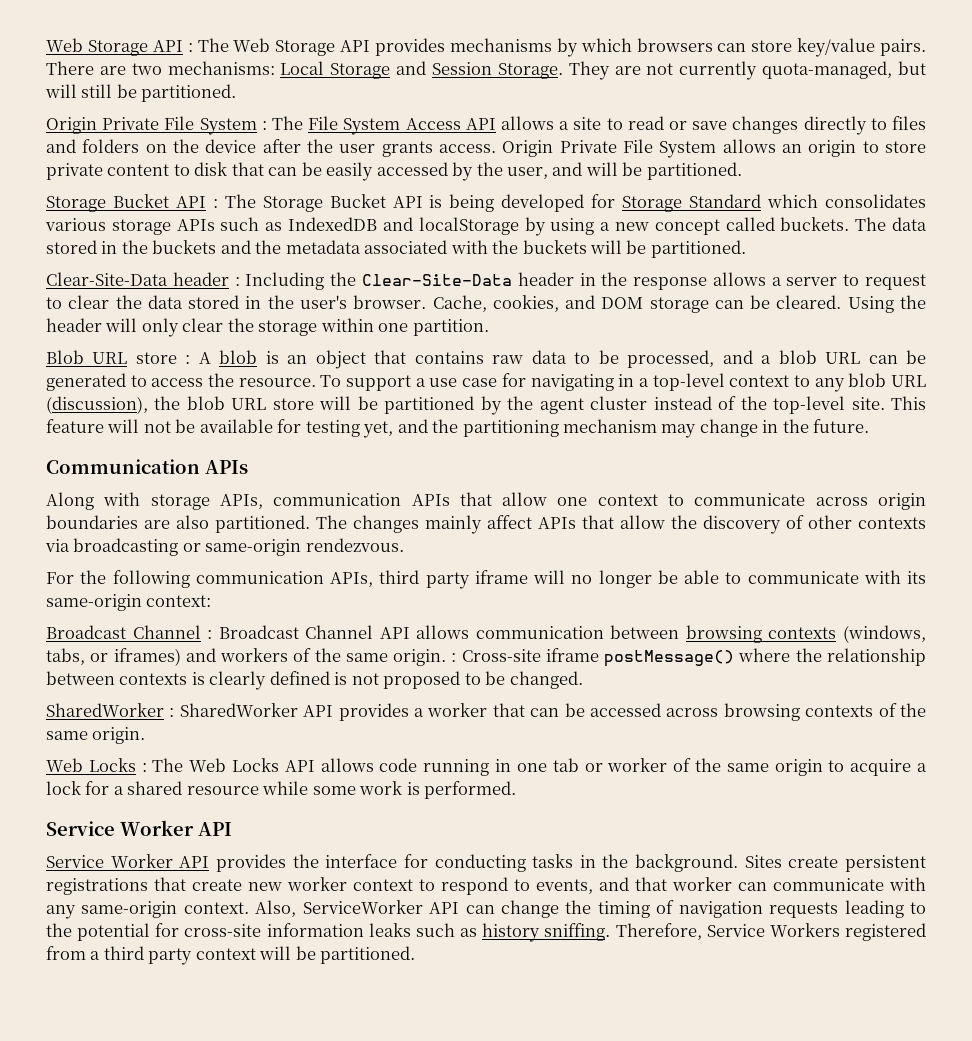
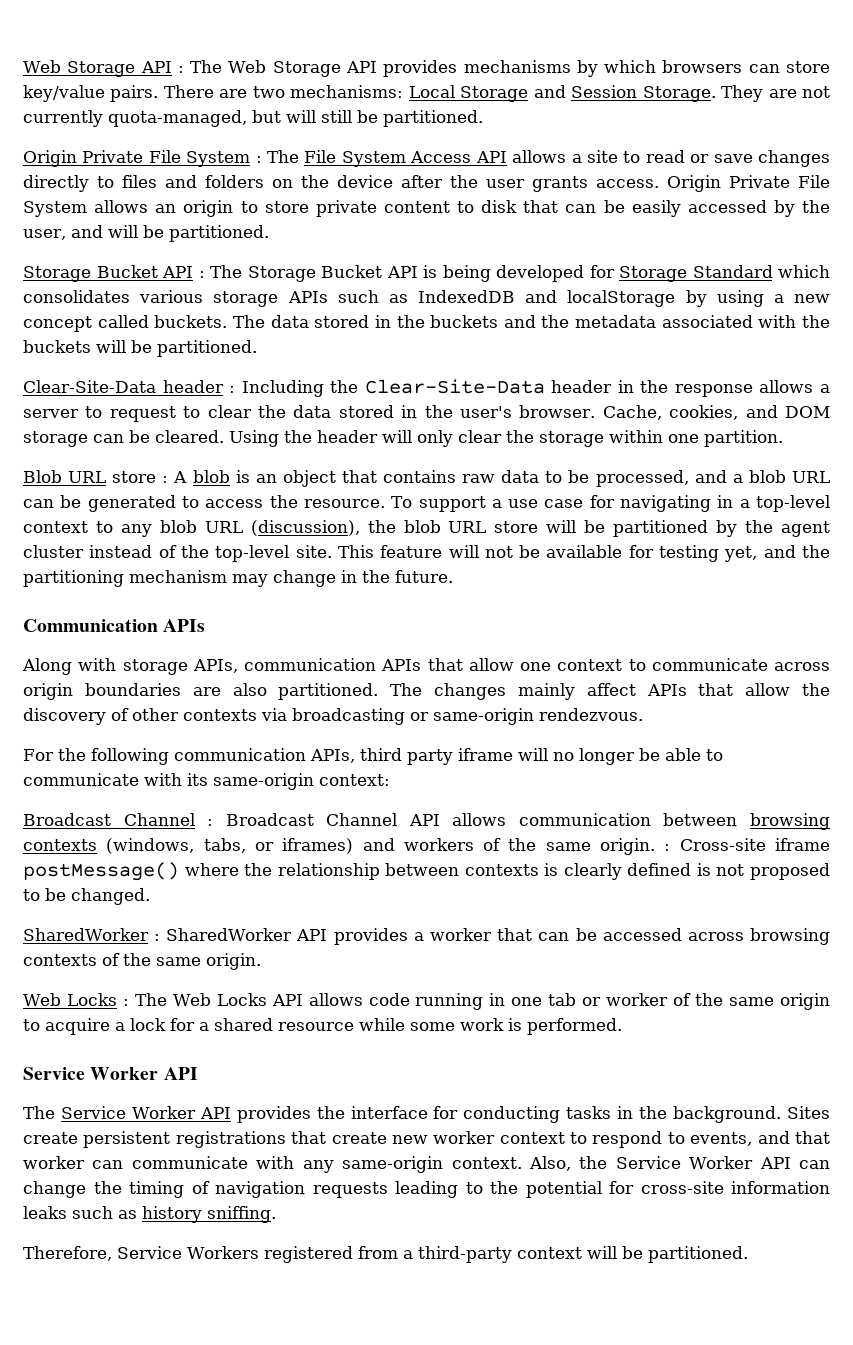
- Service Worker API provides the interface for conducting tasks in the background.
+ The Service Worker API provides the interface for conducting tasks in the background.
- Also, ServiceWorker API can change the timing of navigation requests leading to the potential for cross-site information leaks such as history sniffing. Therefore, Service Workers registered from a third party context will be partitioned.
+ Also, the Service Worker API can change the timing of navigation requests leading to the potential for cross-site information leaks such as history sniffing.
+ Therefore, Service Workers registered from a third-party context will be partitioned.

